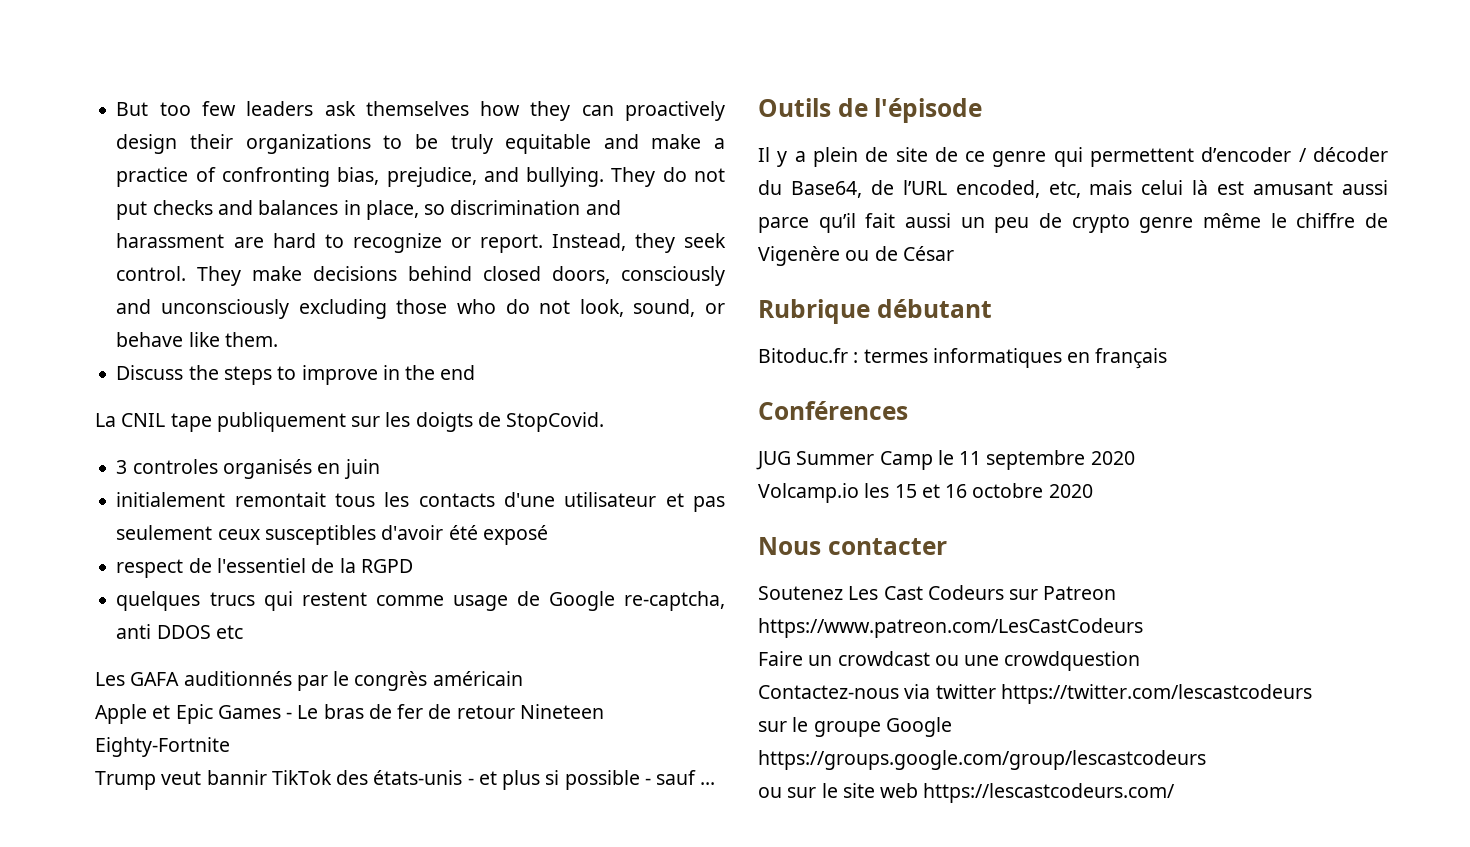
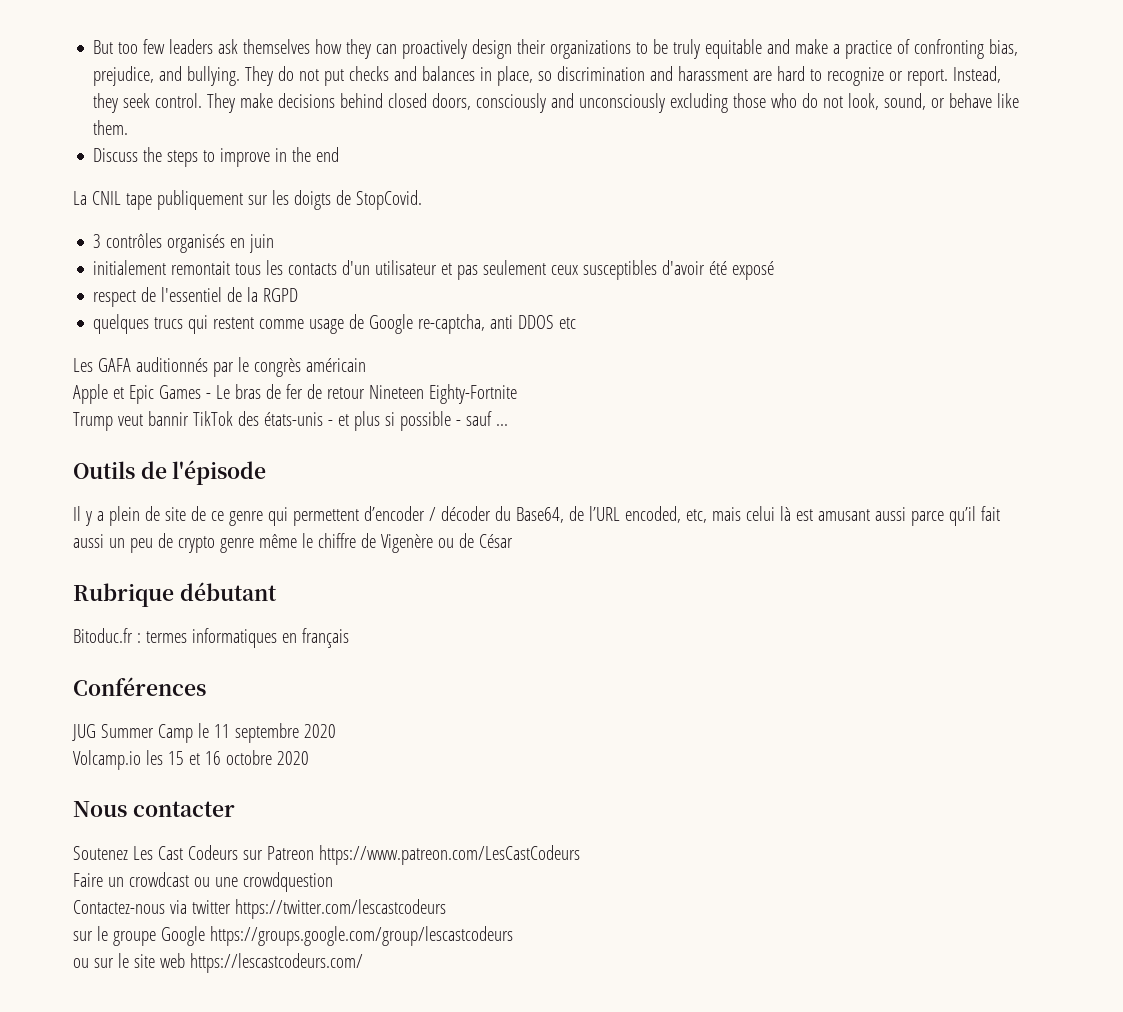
- 3 controles organisés en juin
+ 3 contrôles organisés en juin
- initialement remontait tous les contacts d'une utilisateur et pas seulement ceux susceptibles d'avoir été exposé
+ initialement remontait tous les contacts d'un utilisateur et pas seulement ceux susceptibles d'avoir été exposé

